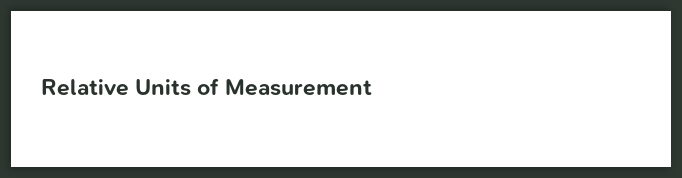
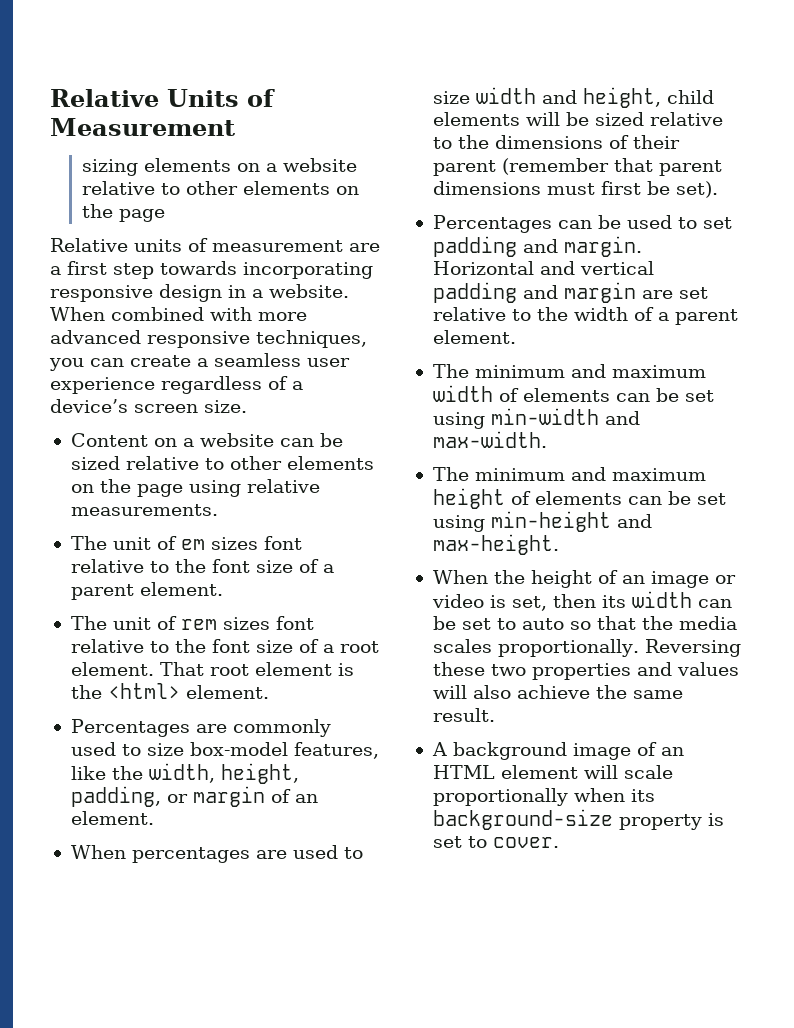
+ sizing elements on a website relative to other elements on the page
+ Relative units of measurement are a first step towards incorporating responsive design in a website. When combined with more advanced responsive techniques, you can create a seamless user experience regardless of a device’s screen size.
+ Content on a website can be sized relative to other elements on the page using relative measurements.
+ The unit of em sizes font relative to the font size of a parent element.
+ The unit of rem sizes font relative to the font size of a root element. That root element is the <html> element.
+ Percentages are commonly used to size box-model features, like the width, height, padding, or margin of an element.
+ When percentages are used to size width and height, child elements will be sized relative to the dimensions of their parent (remember that parent dimensions must first be set).
+ Percentages can be used to set padding and margin. Horizontal and vertical padding and margin are set relative to the width of a parent element.
+ The minimum and maximum width of elements can be set using min-width and max-width.
+ The minimum and maximum height of elements can be set using min-height and max-height.
+ When the height of an image or video is set, then its width can be set to auto so that the media scales proportionally. Reversing these two properties and values will also achieve the same result.
+ A background image of an HTML element will scale proportionally when its background-size property is set to cover.

